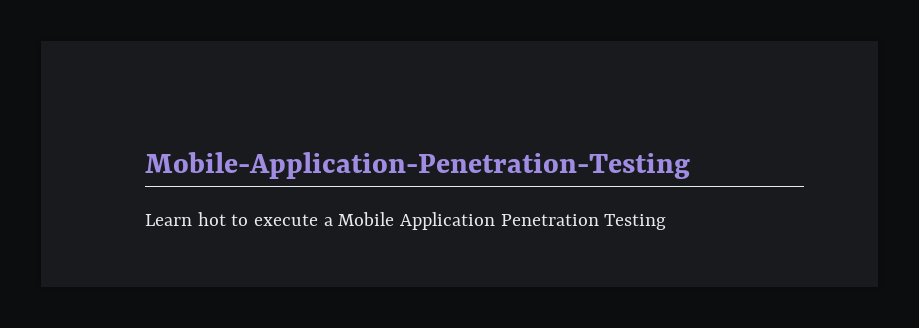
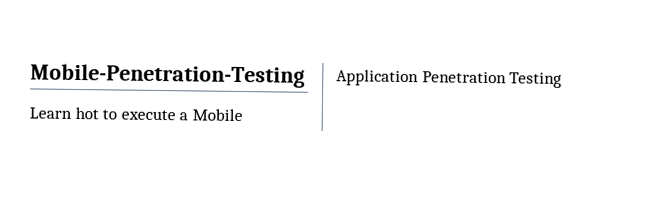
- Mobile-Application-Penetration-Testing
+ Mobile-Penetration-Testing

